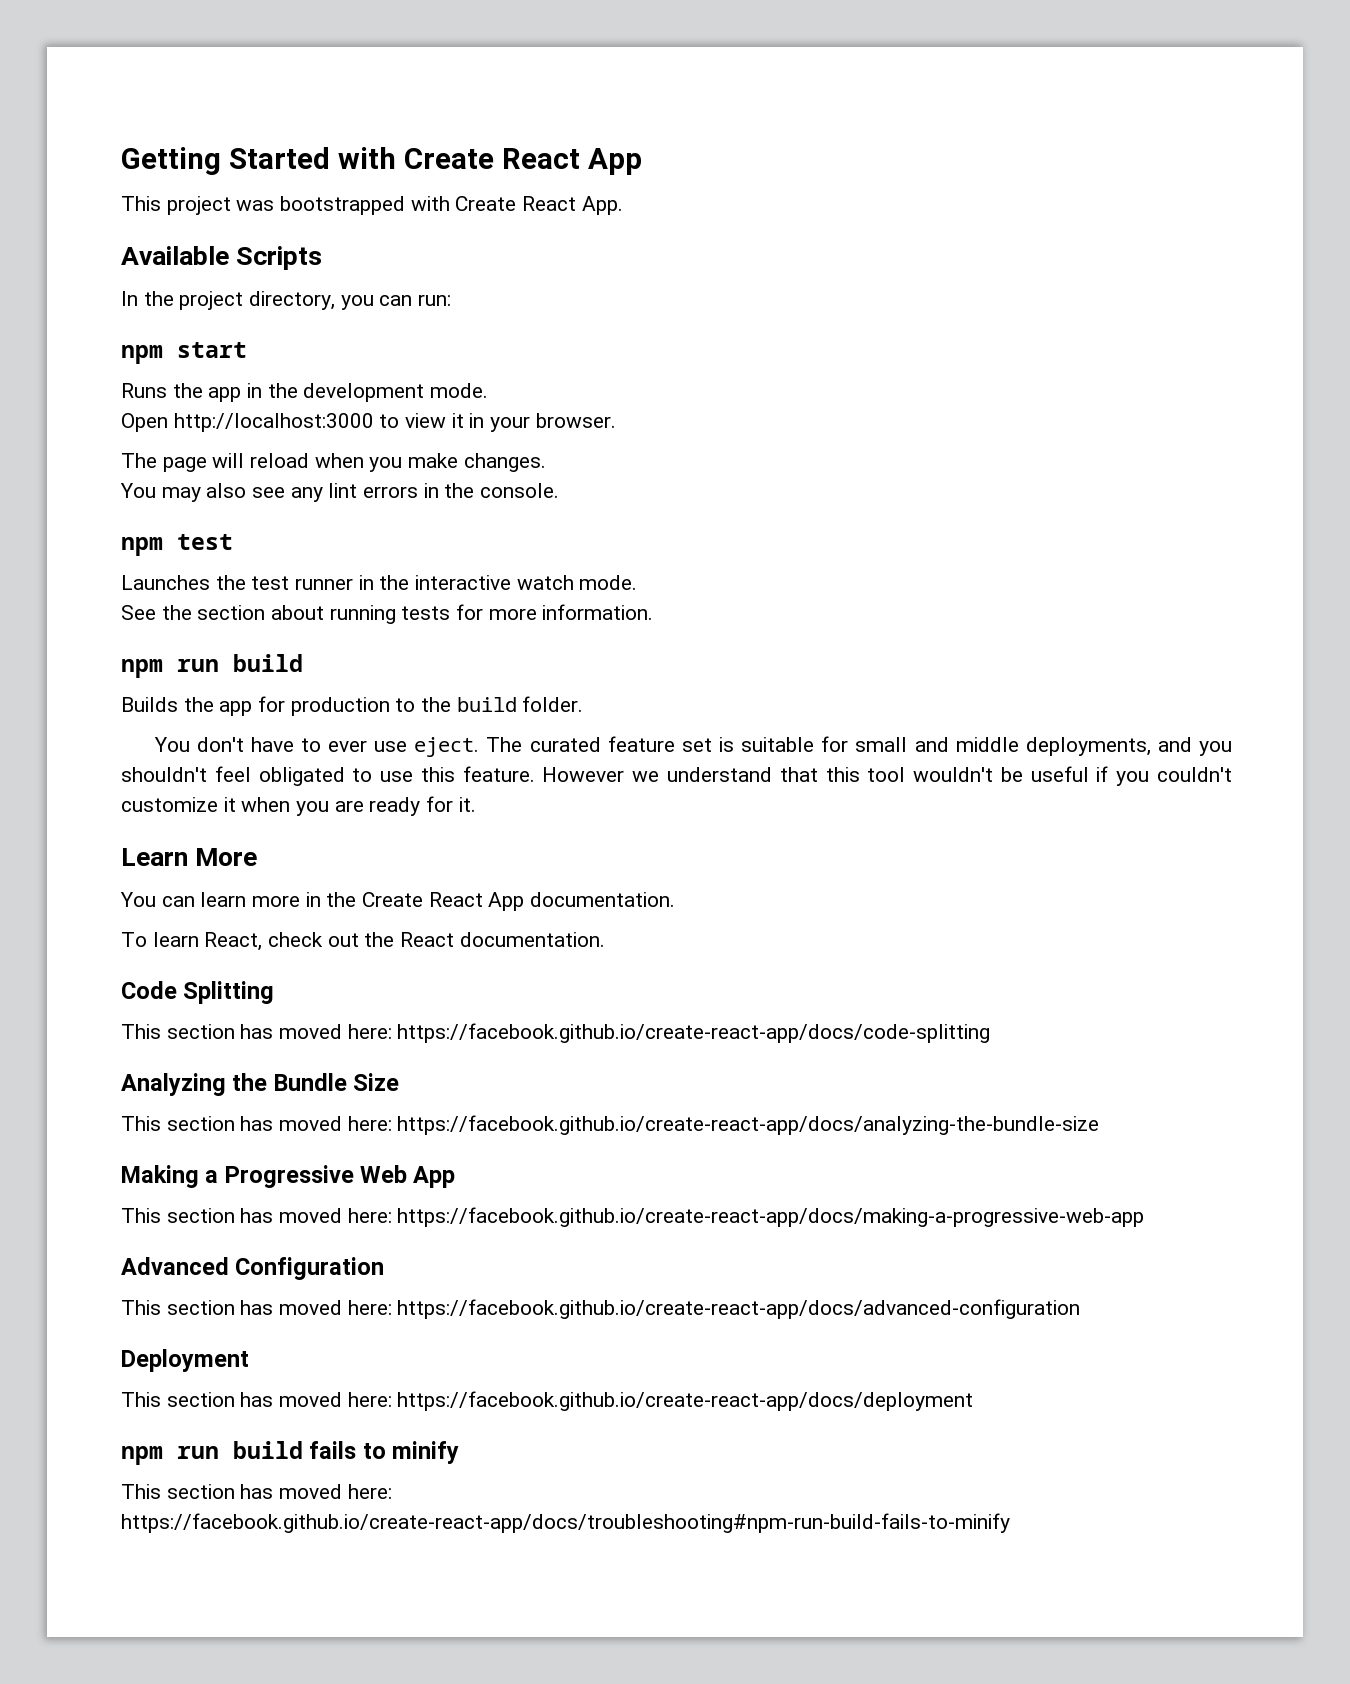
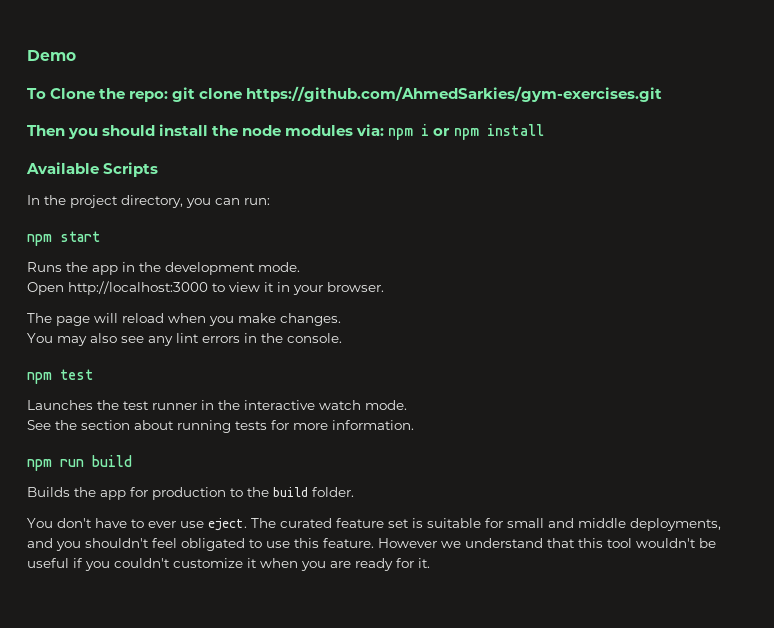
- Getting Started with Create React App
- This project was bootstrapped with Create React App.
+ Demo
+ To Clone the repo: git clone https://github.com/AhmedSarkies/gym-exercises.git
+ Then you should install the node modules via: npm i or npm install
- Learn More
- You can learn more in the Create React App documentation.
- To learn React, check out the React documentation.
- Code Splitting
- This section has moved here: https://facebook.github.io/create-react-app/docs/code-splitting
- Analyzing the Bundle Size
- This section has moved here: https://facebook.github.io/create-react-app/docs/analyzing-the-bundle-size
- Making a Progressive Web App
- This section has moved here: https://facebook.github.io/create-react-app/docs/making-a-progressive-web-app
- Advanced Configuration
- This section has moved here: https://facebook.github.io/create-react-app/docs/advanced-configuration
- Deployment
- This section has moved here: https://facebook.github.io/create-react-app/docs/deployment
- npm run build fails to minify
- This section has moved here: https://facebook.github.io/create-react-app/docs/troubleshooting#npm-run-build-fails-to-minify

